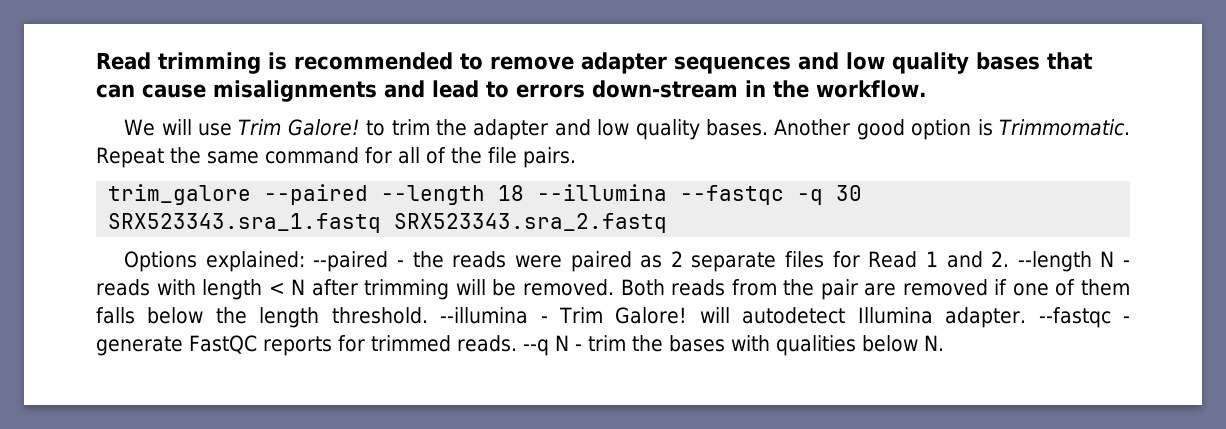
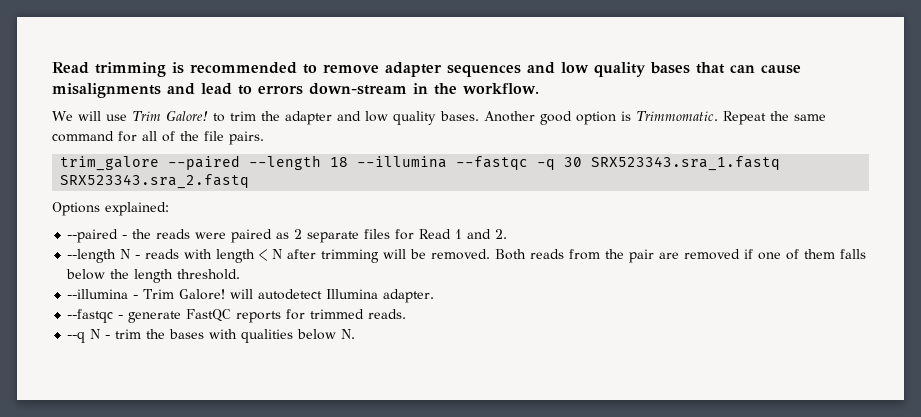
- Options explained: --paired - the reads were paired as 2 separate files for Read 1 and 2. --length N - reads with length < N after trimming will be removed.
+ Options explained:
+ --paired - the reads were paired as 2 separate files for Read 1 and 2.
+ --length N - reads with length < N after trimming will be removed.
- Both reads from the pair are removed if one of them falls below the length threshold. --illumina - Trim Galore! will autodetect Illumina adapter. --fastqc - generate FastQC reports for trimmed reads. --q N - trim the bases with qualities below N.
+ Both reads from the pair are removed if one of them falls below the length threshold.
+ --illumina - Trim Galore! will autodetect Illumina adapter.
+ --fastqc - generate FastQC reports for trimmed reads.
+ --q N - trim the bases with qualities below N.

